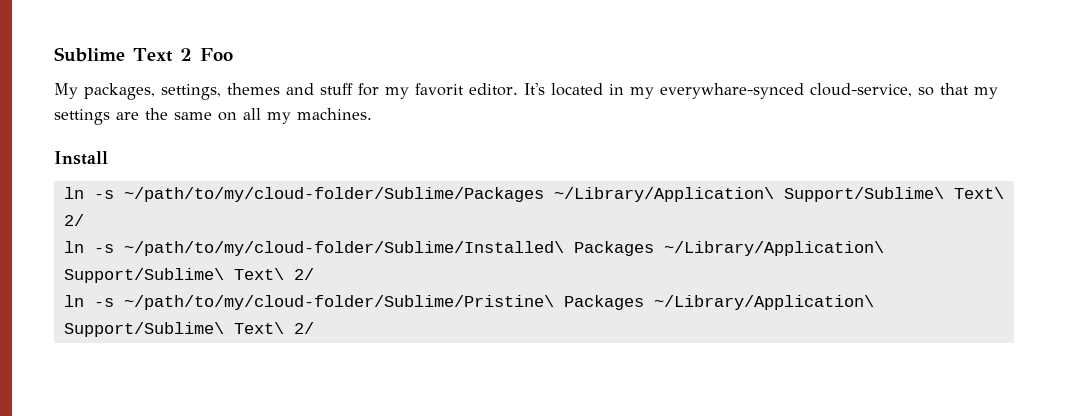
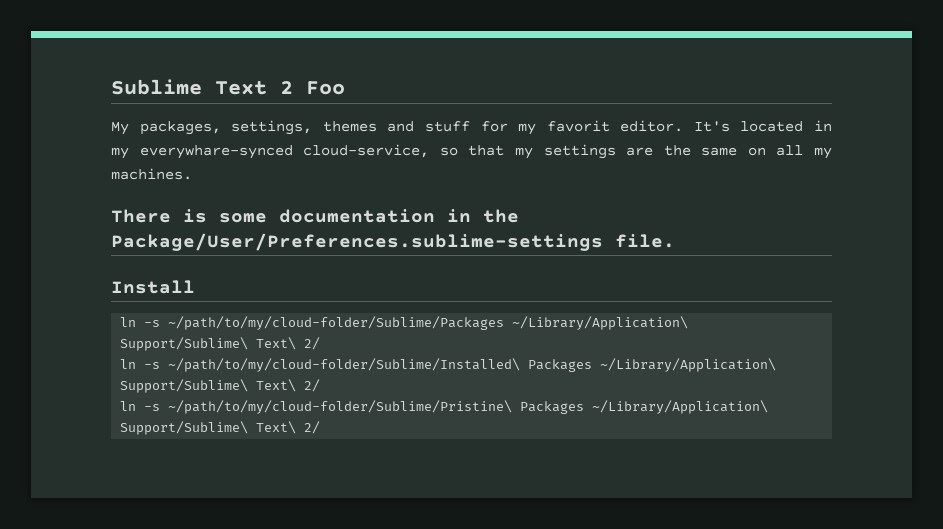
+ There is some documentation in the Package/User/Preferences.sublime-settings file.

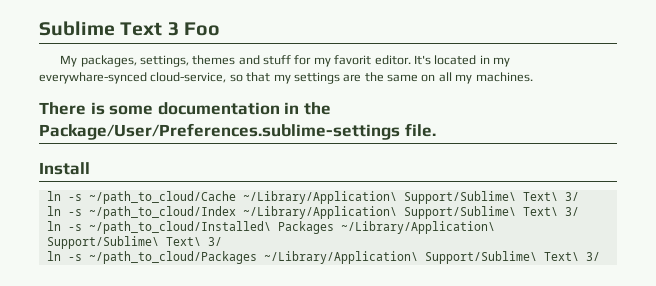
- Sublime Text 2 Foo
+ Sublime Text 3 Foo
- ln -s ~/path/to/my/cloud-folder/Sublime/Packages ~/Library/Application\ Support/Sublime\ Text\ 2/
- ln -s ~/path/to/my/cloud-folder/Sublime/Installed\ Packages ~/Library/Application\ Support/Sublime\ Text\ 2/
- ln -s ~/path/to/my/cloud-folder/Sublime/Pristine\ Packages ~/Library/Application\ Support/Sublime\ Text\ 2/
+ ln -s ~/path_to_cloud/Cache ~/Library/Application\ Support/Sublime\ Text\ 3/
+ ln -s ~/path_to_cloud/Index ~/Library/Application\ Support/Sublime\ Text\ 3/
+ ln -s ~/path_to_cloud/Installed\ Packages ~/Library/Application\ Support/Sublime\ Text\ 3/
+ ln -s ~/path_to_cloud/Packages ~/Library/Application\ Support/Sublime\ Text\ 3/

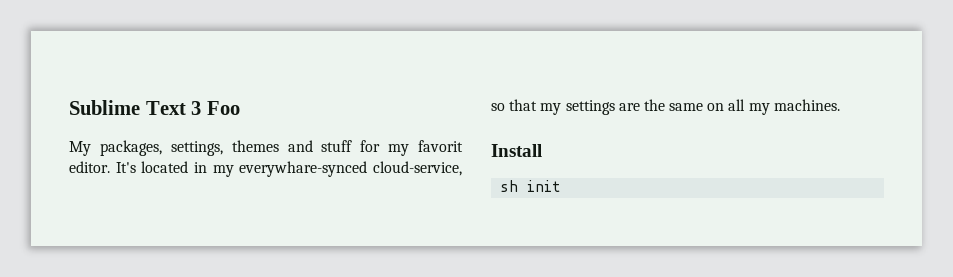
- There is some documentation in the Package/User/Preferences.sublime-settings file.
  Install
- ln -s ~/path_to_cloud/Cache ~/Library/Application\ Support/Sublime\ Text\ 3/
- ln -s ~/path_to_cloud/Index ~/Library/Application\ Support/Sublime\ Text\ 3/
- ln -s ~/path_to_cloud/Installed\ Packages ~/Library/Application\ Support/Sublime\ Text\ 3/
- ln -s ~/path_to_cloud/Packages ~/Library/Application\ Support/Sublime\ Text\ 3/
+ sh init

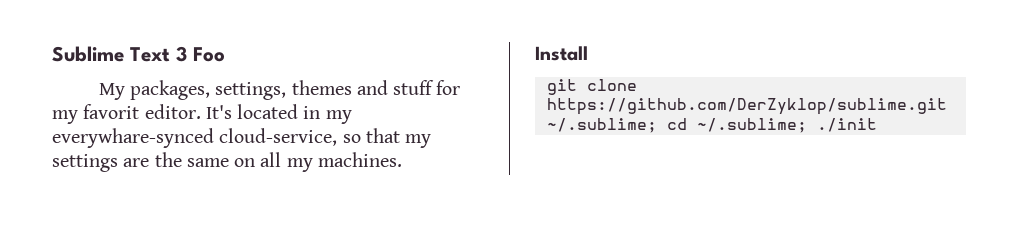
- sh init
+ git clone https://github.com/DerZyklop/sublime.git ~/.sublime; cd ~/.sublime; ./init

